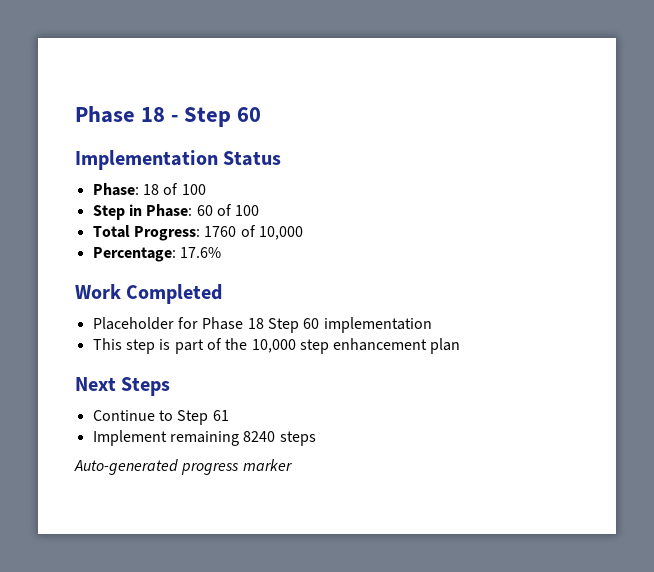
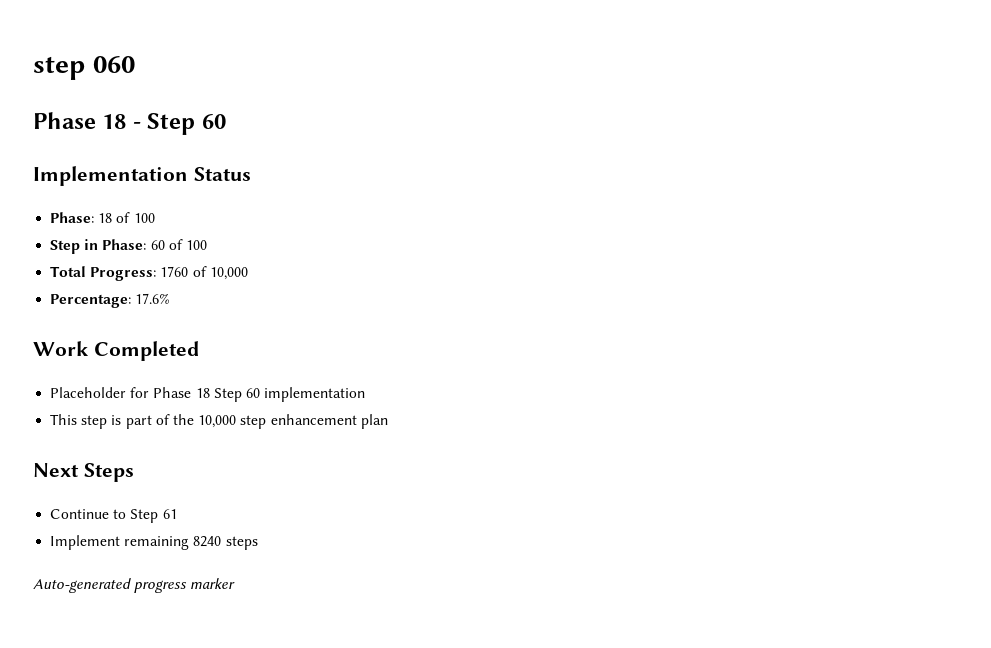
+ step 060

